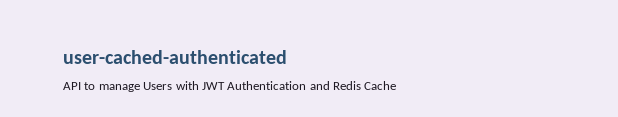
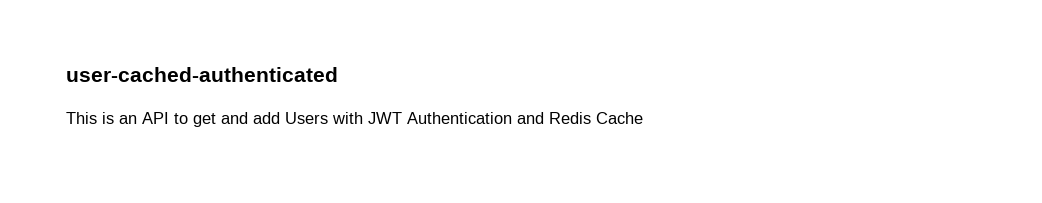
- API to manage Users with JWT Authentication and Redis Cache
+ This is an API to get and add Users with JWT Authentication and Redis Cache

